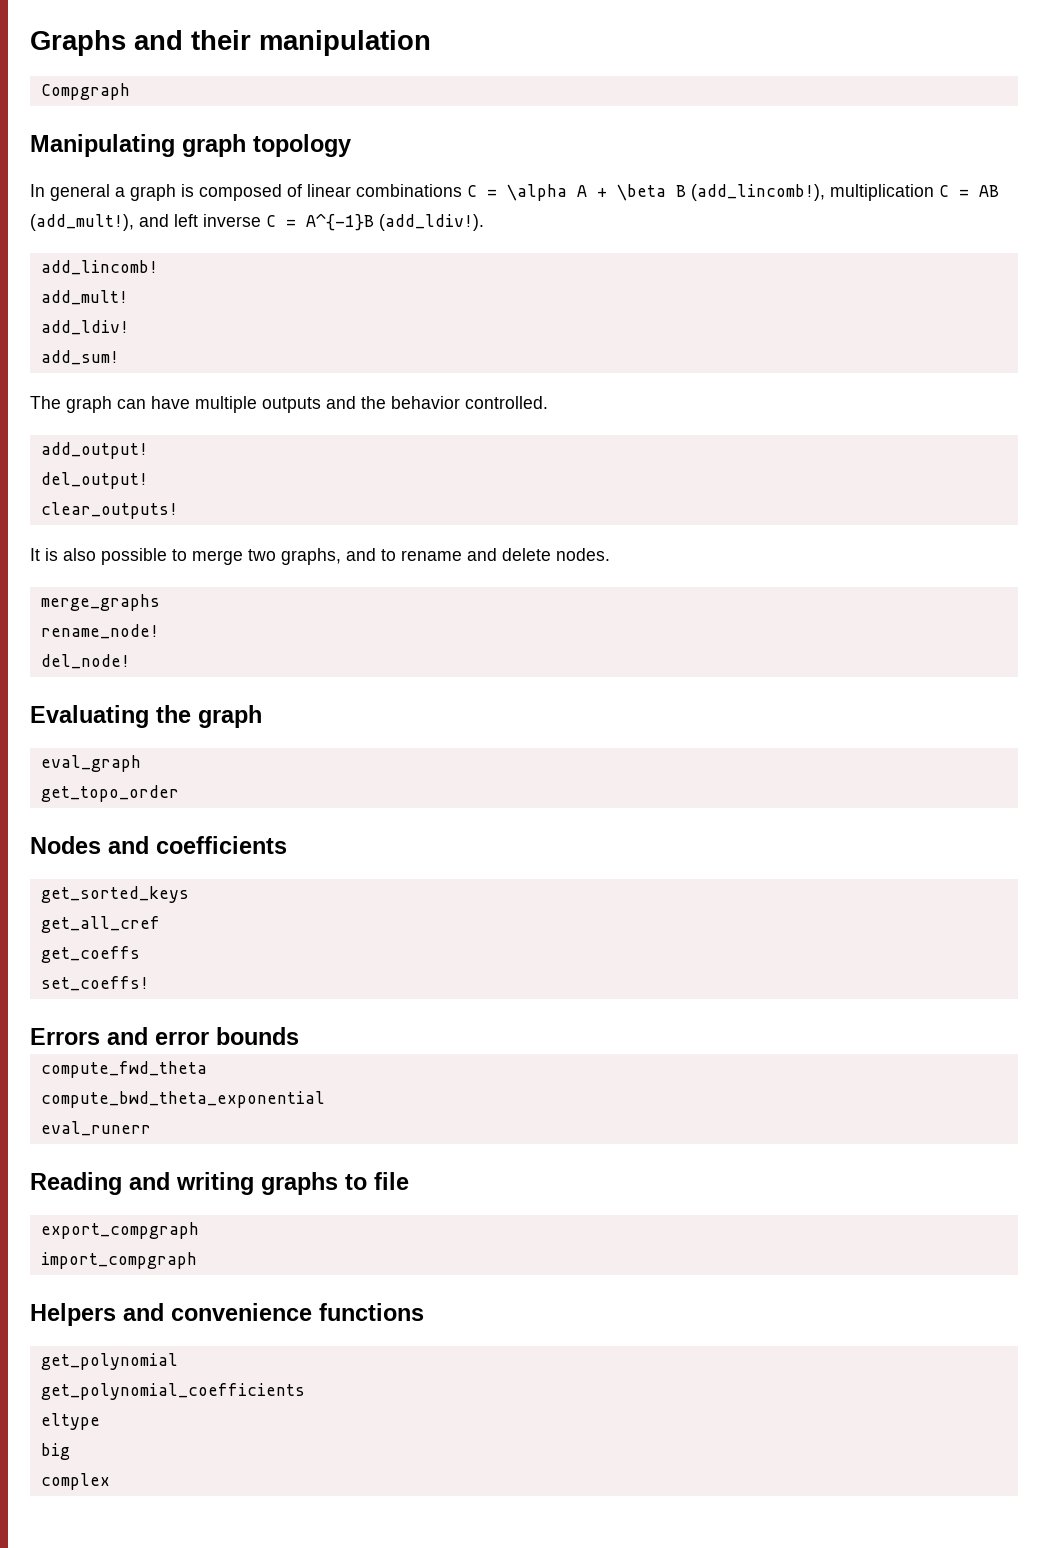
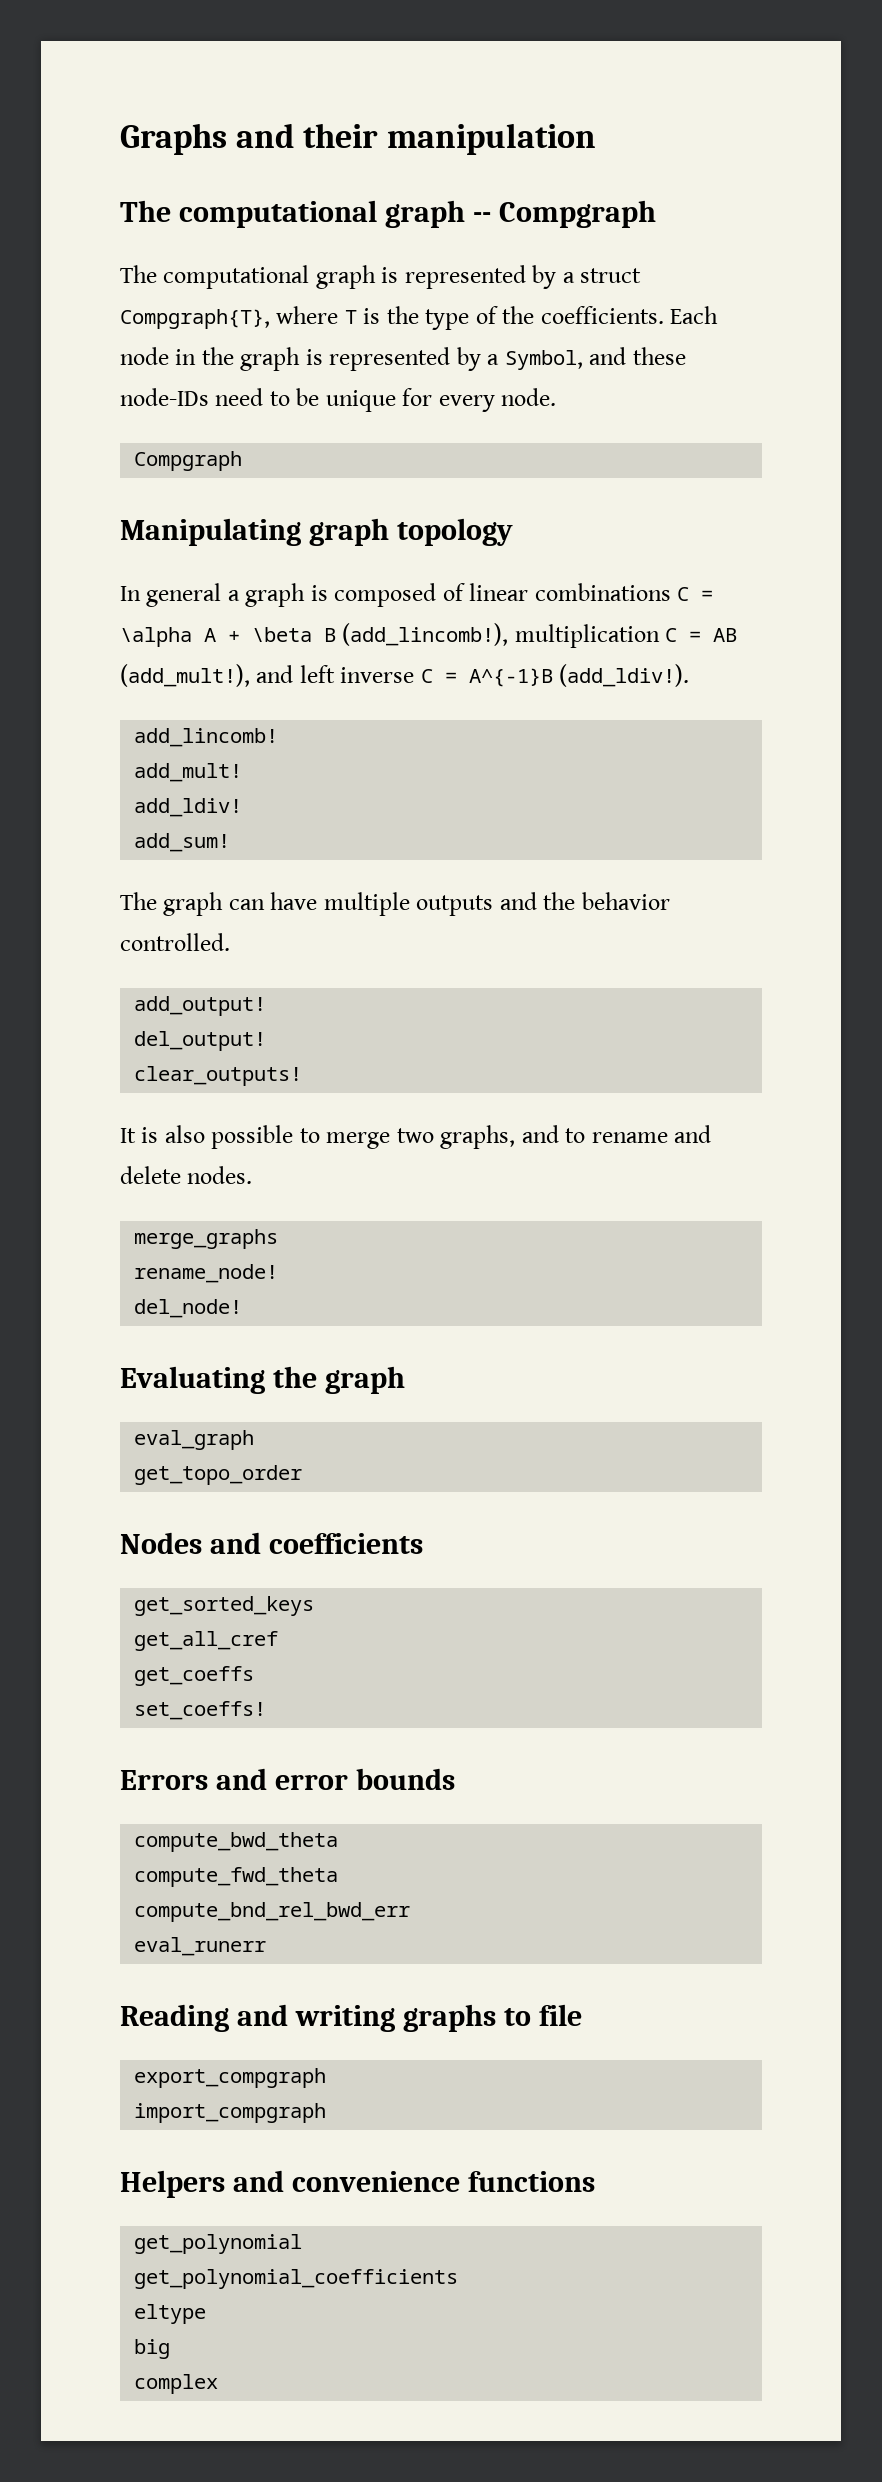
+ The computational graph -- Compgraph
+ The computational graph is represented by a struct Compgraph{T}, where T is the type of the coefficients. Each node in the graph is represented by a Symbol, and these node-IDs need to be unique for every node.
+ compute_bwd_theta
- compute_bwd_theta_exponential
+ compute_bnd_rel_bwd_err

